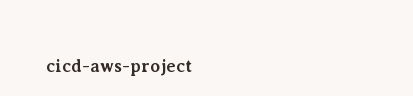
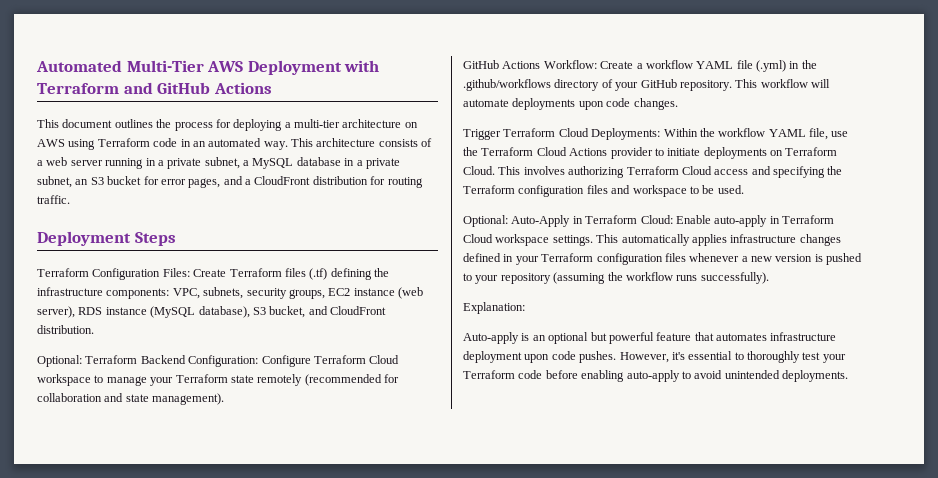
- cicd-aws-project
+ Automated Multi-Tier AWS Deployment with Terraform and GitHub Actions
+ This document outlines the process for deploying a multi-tier architecture on AWS using Terraform code in an automated way. This architecture consists of a web server running in a private subnet, a MySQL database in a private subnet, an S3 bucket for error pages, and a CloudFront distribution for routing traffic.
+ Deployment Steps
+ Terraform Configuration Files: Create Terraform files (.tf) defining the infrastructure components: VPC, subnets, security groups, EC2 instance (web server), RDS instance (MySQL database), S3 bucket, and CloudFront distribution.
+ Optional: Terraform Backend Configuration: Configure Terraform Cloud workspace to manage your Terraform state remotely (recommended for collaboration and state management).
+ GitHub Actions Workflow: Create a workflow YAML file (.yml) in the .github/workflows directory of your GitHub repository. This workflow will automate deployments upon code changes.
+ Trigger Terraform Cloud Deployments: Within the workflow YAML file, use the Terraform Cloud Actions provider to initiate deployments on Terraform Cloud. This involves authorizing Terraform Cloud access and specifying the Terraform configuration files and workspace to be used.
+ Optional: Auto-Apply in Terraform Cloud: Enable auto-apply in Terraform Cloud workspace settings. This automatically applies infrastructure changes defined in your Terraform configuration files whenever a new version is pushed to your repository (assuming the workflow runs successfully).
+ Explanation:
+ Auto-apply is an optional but powerful feature that automates infrastructure deployment upon code pushes. However, it's essential to thoroughly test your Terraform code before enabling auto-apply to avoid unintended deployments.

